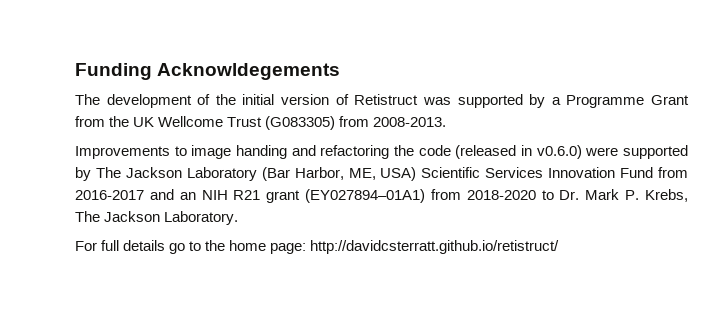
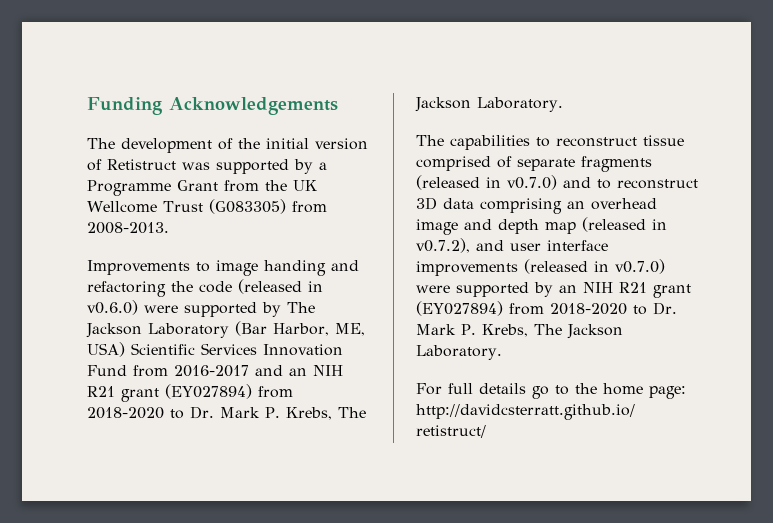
- Funding Acknowldegements
+ Funding Acknowledgements
- Improvements to image handing and refactoring the code (released in v0.6.0) were supported by The Jackson Laboratory (Bar Harbor, ME, USA) Scientific Services Innovation Fund from 2016-2017 and an NIH R21 grant (EY027894–01A1) from 2018-2020 to Dr. Mark P. Krebs, The Jackson Laboratory.
+ Improvements to image handing and refactoring the code (released in v0.6.0) were supported by The Jackson Laboratory (Bar Harbor, ME, USA) Scientific Services Innovation Fund from 2016-2017 and an NIH R21 grant (EY027894) from 2018-2020 to Dr. Mark P. Krebs, The Jackson Laboratory.
+ The capabilities to reconstruct tissue comprised of separate fragments (released in v0.7.0) and to reconstruct 3D data comprising an overhead image and depth map (released in v0.7.2), and user interface improvements (released in v0.7.0) were supported by an NIH R21 grant (EY027894) from 2018-2020 to Dr. Mark P. Krebs, The Jackson Laboratory.

